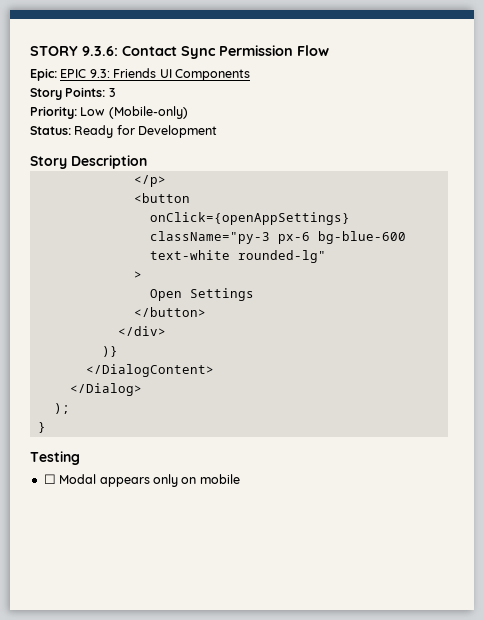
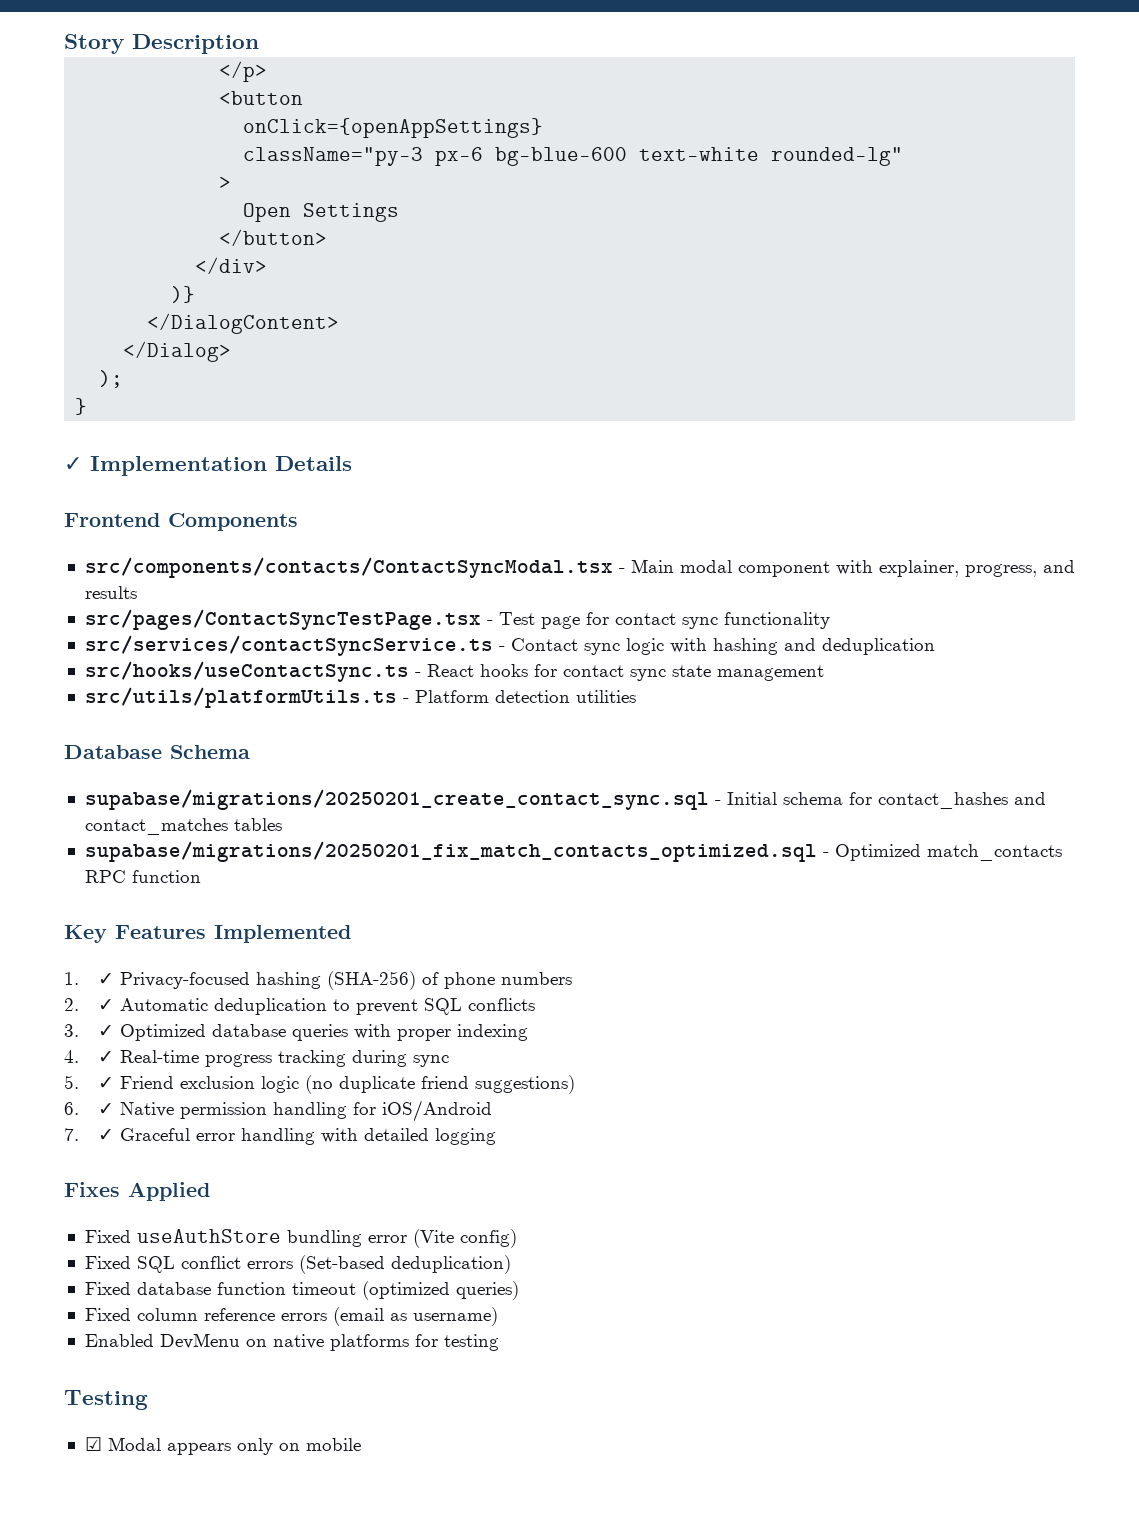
- STORY 9.3.6: Contact Sync Permission Flow
- Epic: EPIC 9.3: Friends UI Components
- Story Points: 3
- Priority: Low (Mobile-only)
- Status: Ready for Development
+ ✓ Implementation Details
+ Frontend Components
+ src/components/contacts/ContactSyncModal.tsx - Main modal component with explainer, progress, and results
+ src/pages/ContactSyncTestPage.tsx - Test page for contact sync functionality
+ src/services/contactSyncService.ts - Contact sync logic with hashing and deduplication
+ src/hooks/useContactSync.ts - React hooks for contact sync state management
+ src/utils/platformUtils.ts - Platform detection utilities
+ Database Schema
+ supabase/migrations/20250201_create_contact_sync.sql - Initial schema for contact_hashes and contact_matches tables
+ supabase/migrations/20250201_fix_match_contacts_optimized.sql - Optimized match_contacts RPC function
+ Key Features Implemented
+ 1. ✓ Privacy-focused hashing (SHA-256) of phone numbers
+ 2. ✓ Automatic deduplication to prevent SQL conflicts
+ 3. ✓ Optimized database queries with proper indexing
+ 4. ✓ Real-time progress tracking during sync
+ 5. ✓ Friend exclusion logic (no duplicate friend suggestions)
+ 6. ✓ Native permission handling for iOS/Android
+ 7. ✓ Graceful error handling with detailed logging
+ Fixes Applied
+ Fixed useAuthStore bundling error (Vite config)
+ Fixed SQL conflict errors (Set-based deduplication)
+ Fixed database function timeout (optimized queries)
+ Fixed column reference errors (email as username)
+ Enabled DevMenu on native platforms for testing
- ☐ Modal appears only on mobile
+ ☑ Modal appears only on mobile

